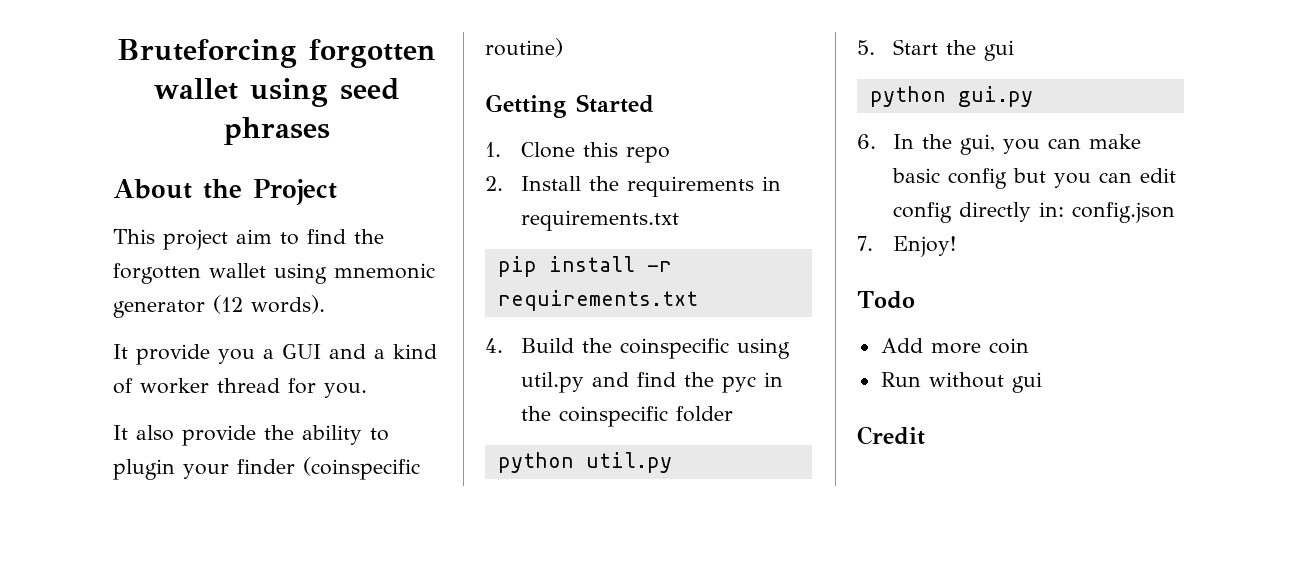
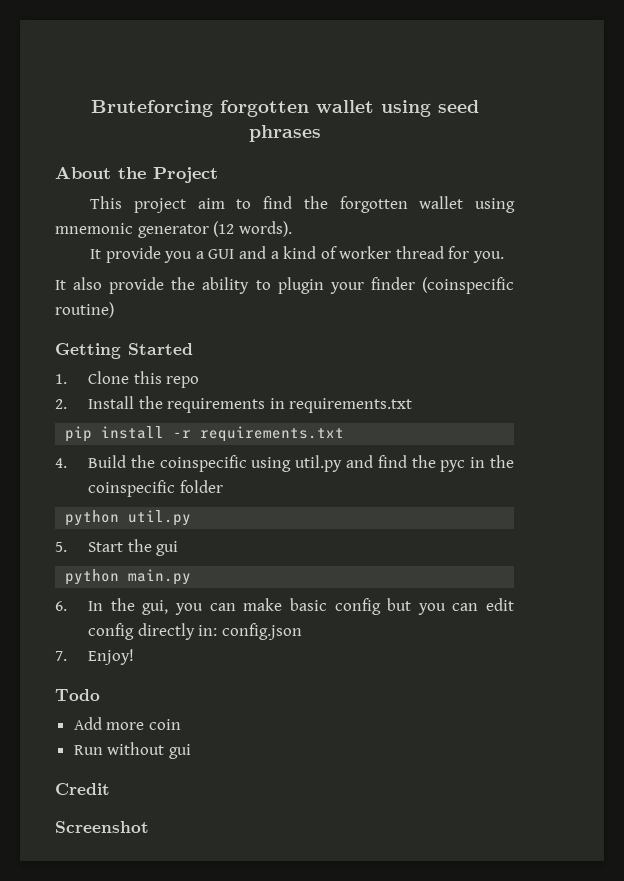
- python gui.py
+ python main.py
+ Screenshot

